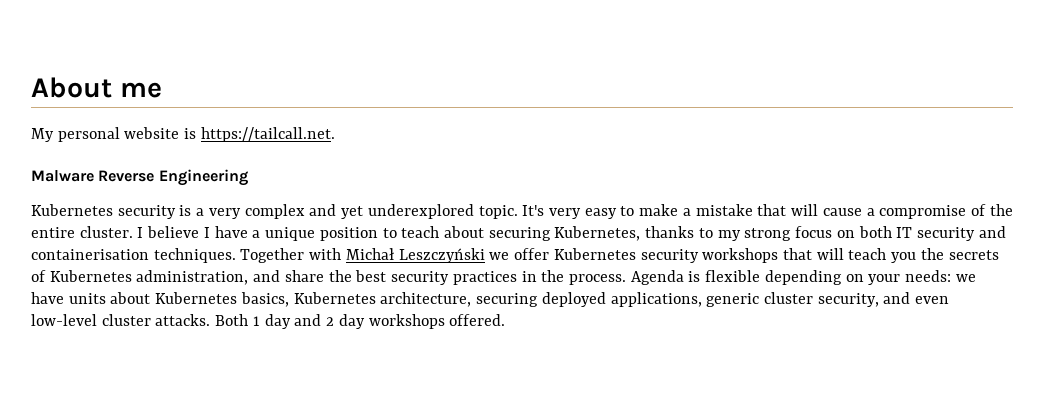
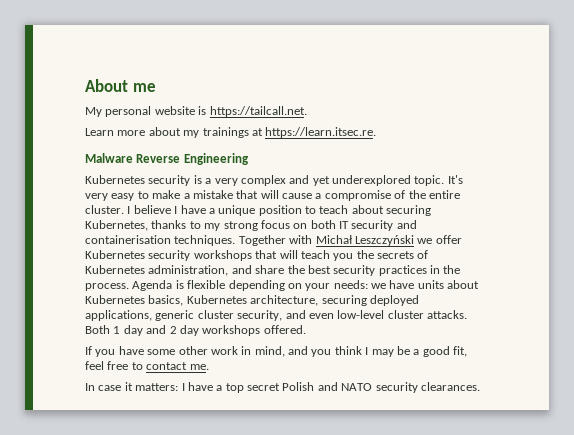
+ Learn more about my trainings at https://learn.itsec.re.
+ If you have some other work in mind, and you think I may be a good fit, feel free to contact me.
+ In case it matters: I have a top secret Polish and NATO security clearances.

